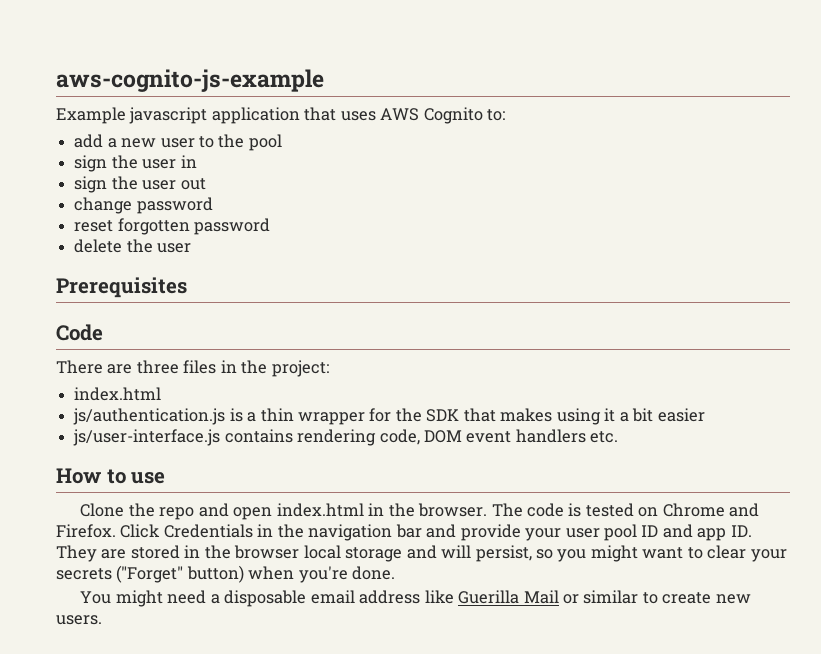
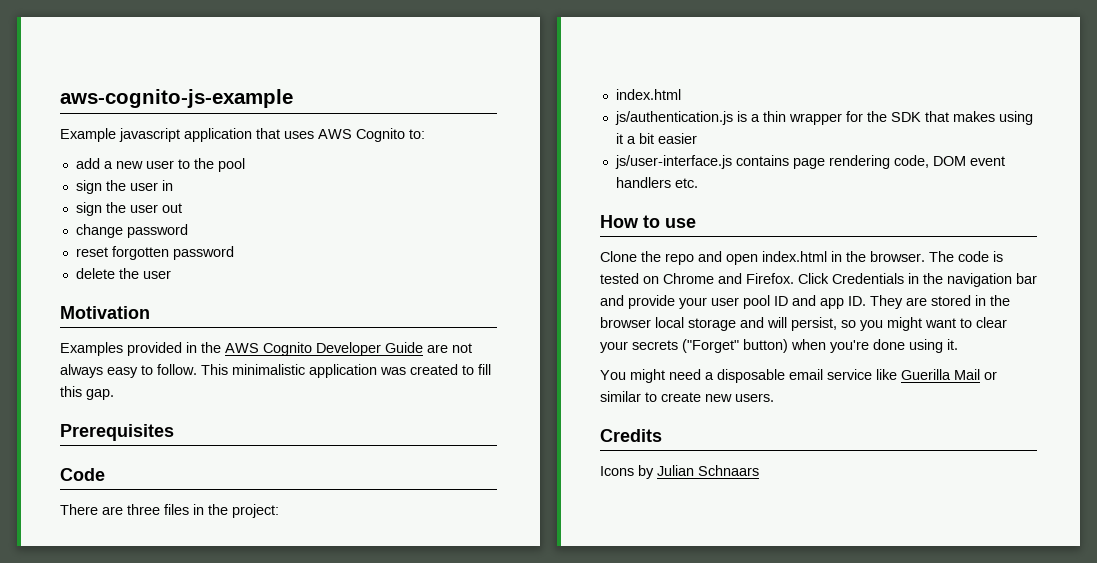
+ Motivation
+ Examples provided in the AWS Cognito Developer Guide are not always easy to follow. This minimalistic application was created to fill this gap.
- js/user-interface.js contains rendering code, DOM event handlers etc.
+ js/user-interface.js contains page rendering code, DOM event handlers etc.
- Click Credentials in the navigation bar and provide your user pool ID and app ID. They are stored in the browser local storage and will persist, so you might want to clear your secrets ("Forget" button) when you're done.
+ Click Credentials in the navigation bar and provide your user pool ID and app ID. They are stored in the browser local storage and will persist, so you might want to clear your secrets ("Forget" button) when you're done using it.
- You might need a disposable email address like Guerilla Mail or similar to create new users.
+ You might need a disposable email service like Guerilla Mail or similar to create new users.
+ Credits
+ Icons by Julian Schnaars

